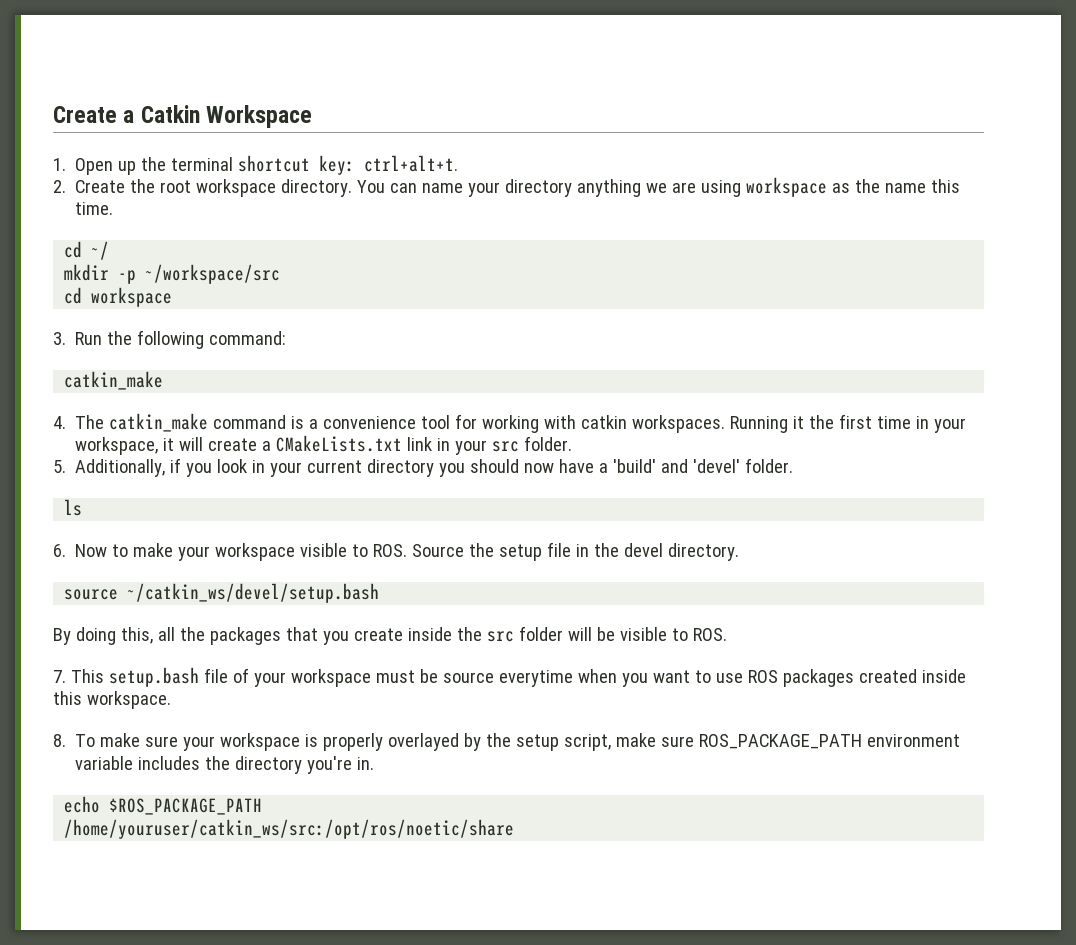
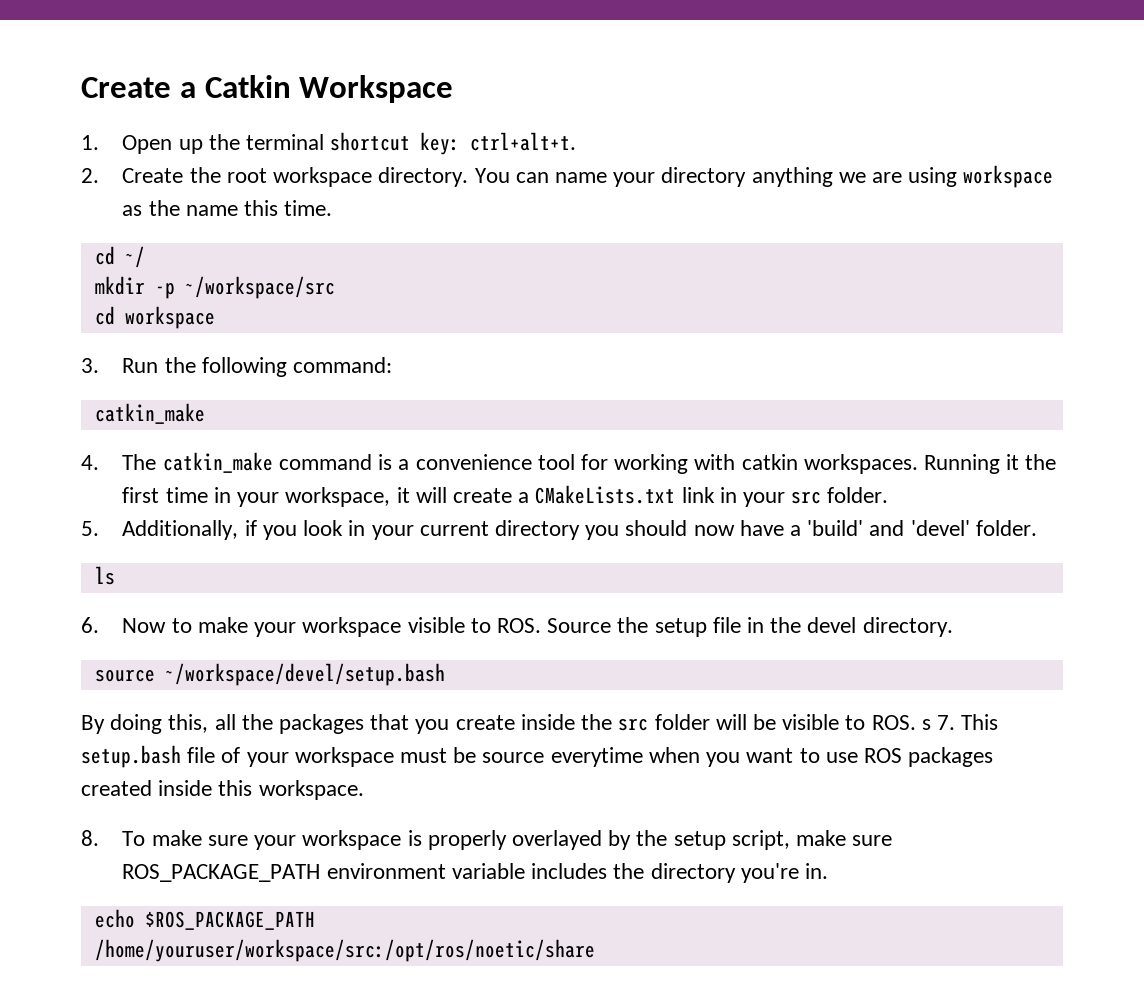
- source ~/catkin_ws/devel/setup.bash
+ source ~/workspace/devel/setup.bash
- By doing this, all the packages that you create inside the src folder will be visible to ROS.
- 7. This setup.bash file of your workspace must be source everytime when you want to use ROS packages created inside this workspace.
+ By doing this, all the packages that you create inside the src folder will be visible to ROS. s 7. This setup.bash file of your workspace must be source everytime when you want to use ROS packages created inside this workspace.
- /home/youruser/catkin_ws/src:/opt/ros/noetic/share
+ /home/youruser/workspace/src:/opt/ros/noetic/share

